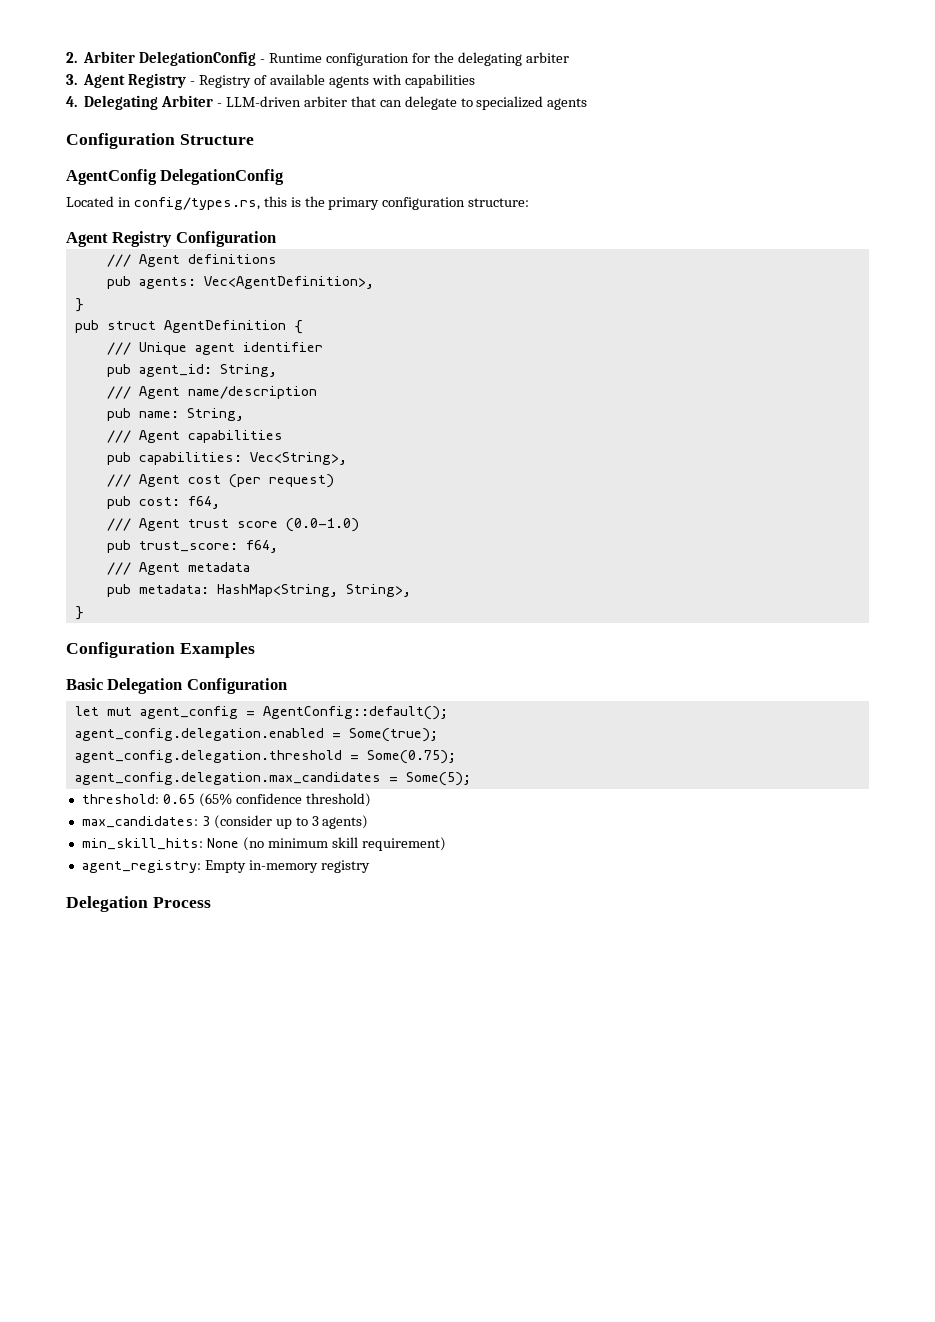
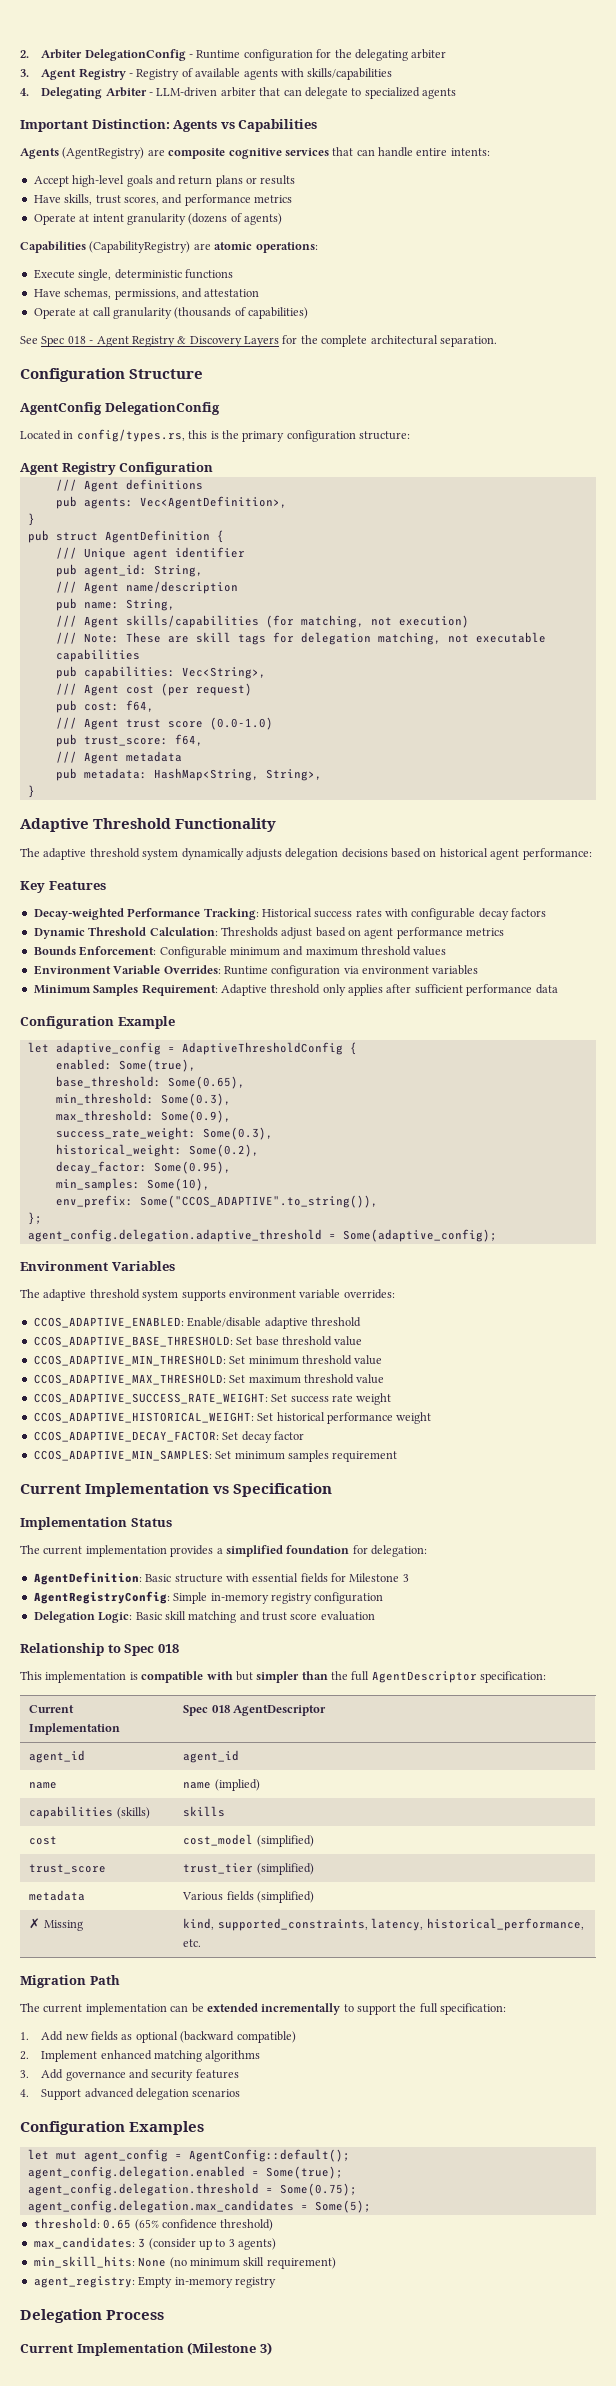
- 3. Agent Registry - Registry of available agents with capabilities
+ 3. Agent Registry - Registry of available agents with skills/capabilities
+ Important Distinction: Agents vs Capabilities
+ Agents (AgentRegistry) are composite cognitive services that can handle entire intents:
+ Accept high-level goals and return plans or results
+ Have skills, trust scores, and performance metrics
+ Operate at intent granularity (dozens of agents)
+ Capabilities (CapabilityRegistry) are atomic operations:
+ Execute single, deterministic functions
+ Have schemas, permissions, and attestation
+ Operate at call granularity (thousands of capabilities)
+ See Spec 018 - Agent Registry & Discovery Layers for the complete architectural separation.
- /// Agent capabilities
+ /// Agent skills/capabilities (for matching, not execution)
+ /// Note: These are skill tags for delegation matching, not executable capabilities
+ Adaptive Threshold Functionality
+ The adaptive threshold system dynamically adjusts delegation decisions based on historical agent performance:
+ Key Features
+ Decay-weighted Performance Tracking: Historical success rates with configurable decay factors
+ Dynamic Threshold Calculation: Thresholds adjust based on agent performance metrics
+ Bounds Enforcement: Configurable minimum and maximum threshold values
+ Environment Variable Overrides: Runtime configuration via environment variables
+ Minimum Samples Requirement: Adaptive threshold only applies after sufficient performance data
+ Configuration Example
+ let adaptive_config = AdaptiveThresholdConfig {
+ enabled: Some(true),
+ base_threshold: Some(0.65),
+ min_threshold: Some(0.3),
+ max_threshold: Some(0.9),
+ success_rate_weight: Some(0.3),
+ historical_weight: Some(0.2),
+ decay_factor: Some(0.95),
+ min_samples: Some(10),
+ env_prefix: Some("CCOS_ADAPTIVE".to_string()),
+ };
+ agent_config.delegation.adaptive_threshold = Some(adaptive_config);
+ Environment Variables
+ The adaptive threshold system supports environment variable overrides:
+ CCOS_ADAPTIVE_ENABLED: Enable/disable adaptive threshold
+ CCOS_ADAPTIVE_BASE_THRESHOLD: Set base threshold value
+ CCOS_ADAPTIVE_MIN_THRESHOLD: Set minimum threshold value
+ CCOS_ADAPTIVE_MAX_THRESHOLD: Set maximum threshold value
+ CCOS_ADAPTIVE_SUCCESS_RATE_WEIGHT: Set success rate weight
+ CCOS_ADAPTIVE_HISTORICAL_WEIGHT: Set historical performance weight
+ CCOS_ADAPTIVE_DECAY_FACTOR: Set decay factor
+ CCOS_ADAPTIVE_MIN_SAMPLES: Set minimum samples requirement
+ Current Implementation vs Specification
+ Implementation Status
+ The current implementation provides a simplified foundation for delegation:
+ AgentDefinition: Basic structure with essential fields for Milestone 3
+ AgentRegistryConfig: Simple in-memory registry configuration
+ Delegation Logic: Basic skill matching and trust score evaluation
+ Relationship to Spec 018
+ This implementation is compatible with but simpler than the full AgentDescriptor specification:
+ Current Implementation | Spec 018 AgentDescriptor
+ agent_id | agent_id
+ name | name (implied)
+ capabilities (skills) | skills
+ cost | cost_model (simplified)
+ trust_score | trust_tier (simplified)
+ metadata | Various fields (simplified)
+ ✗ Missing | kind, supported_constraints, latency, historical_performance, etc.
+ Migration Path
+ The current implementation can be extended incrementally to support the full specification:
+ 1. Add new fields as optional (backward compatible)
+ 2. Implement enhanced matching algorithms
+ 3. Add governance and security features
+ 4. Support advanced delegation scenarios
- Basic Delegation Configuration
+ Current Implementation (Milestone 3)

